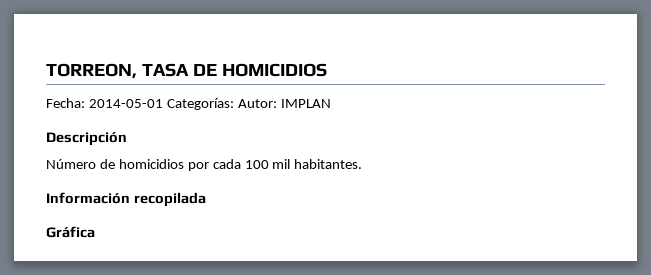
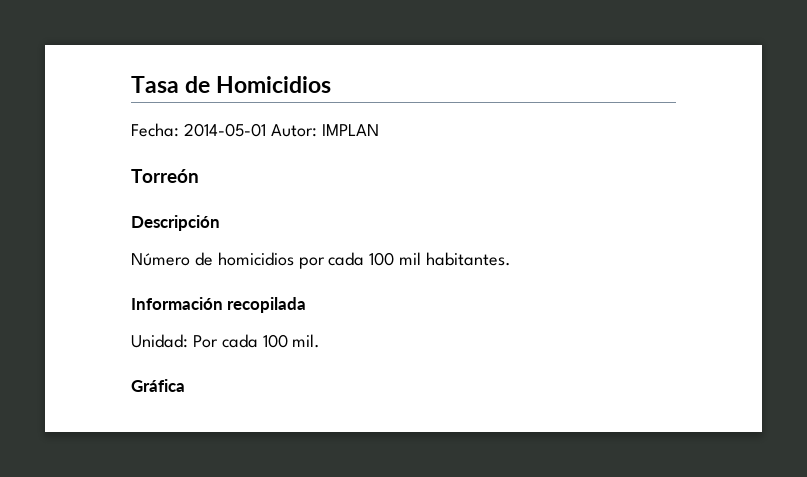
- TORREON, TASA DE HOMICIDIOS
+ Tasa de Homicidios
- Fecha: 2014-05-01 Categorías: Autor: IMPLAN
+ Fecha: 2014-05-01 Autor: IMPLAN
+ Torreón
+ Unidad: Por cada 100 mil.

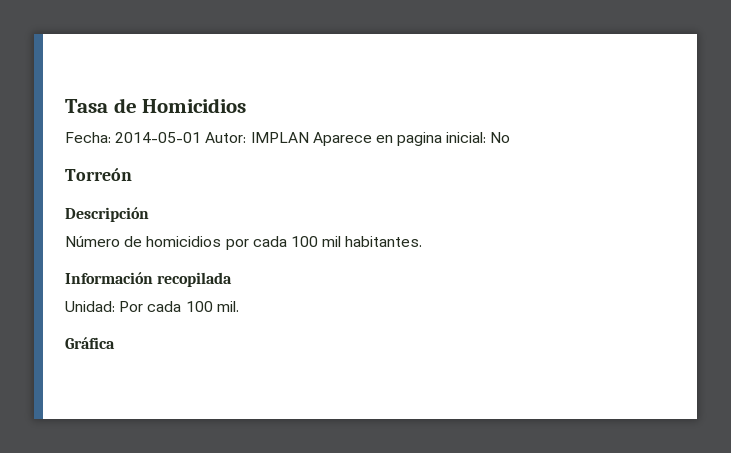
- Fecha: 2014-05-01 Autor: IMPLAN
+ Fecha: 2014-05-01 Autor: IMPLAN Aparece en pagina inicial: No

